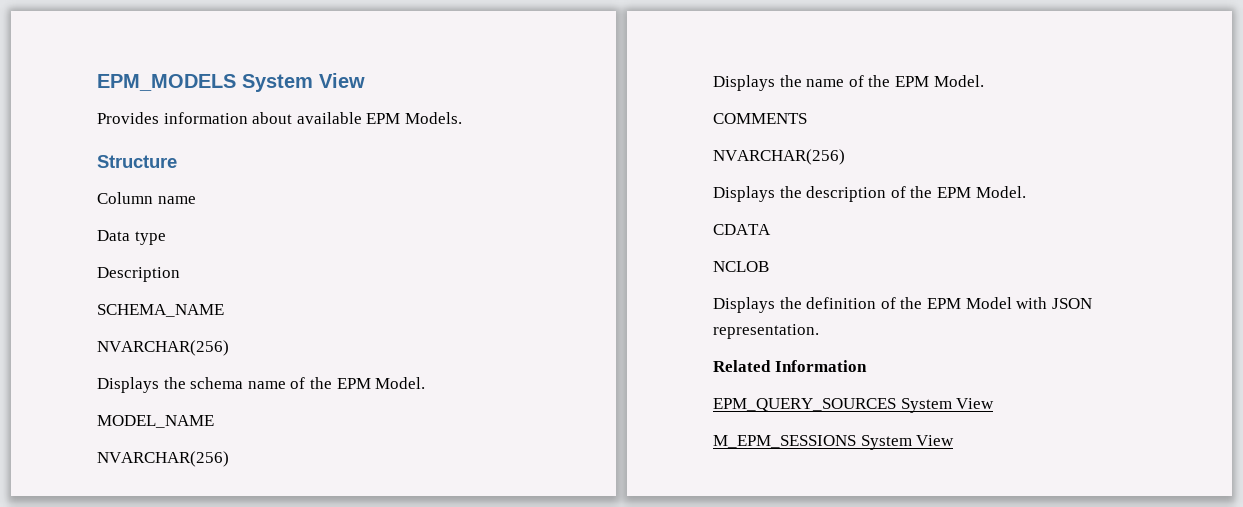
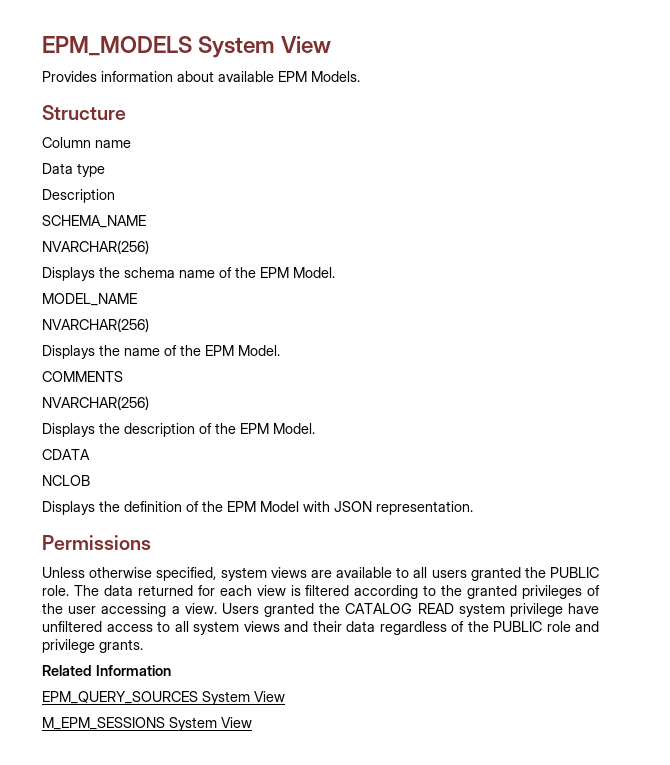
+ Permissions
+ Unless otherwise specified, system views are available to all users granted the PUBLIC role. The data returned for each view is filtered according to the granted privileges of the user accessing a view. Users granted the CATALOG READ system privilege have unfiltered access to all system views and their data regardless of the PUBLIC role and privilege grants.

